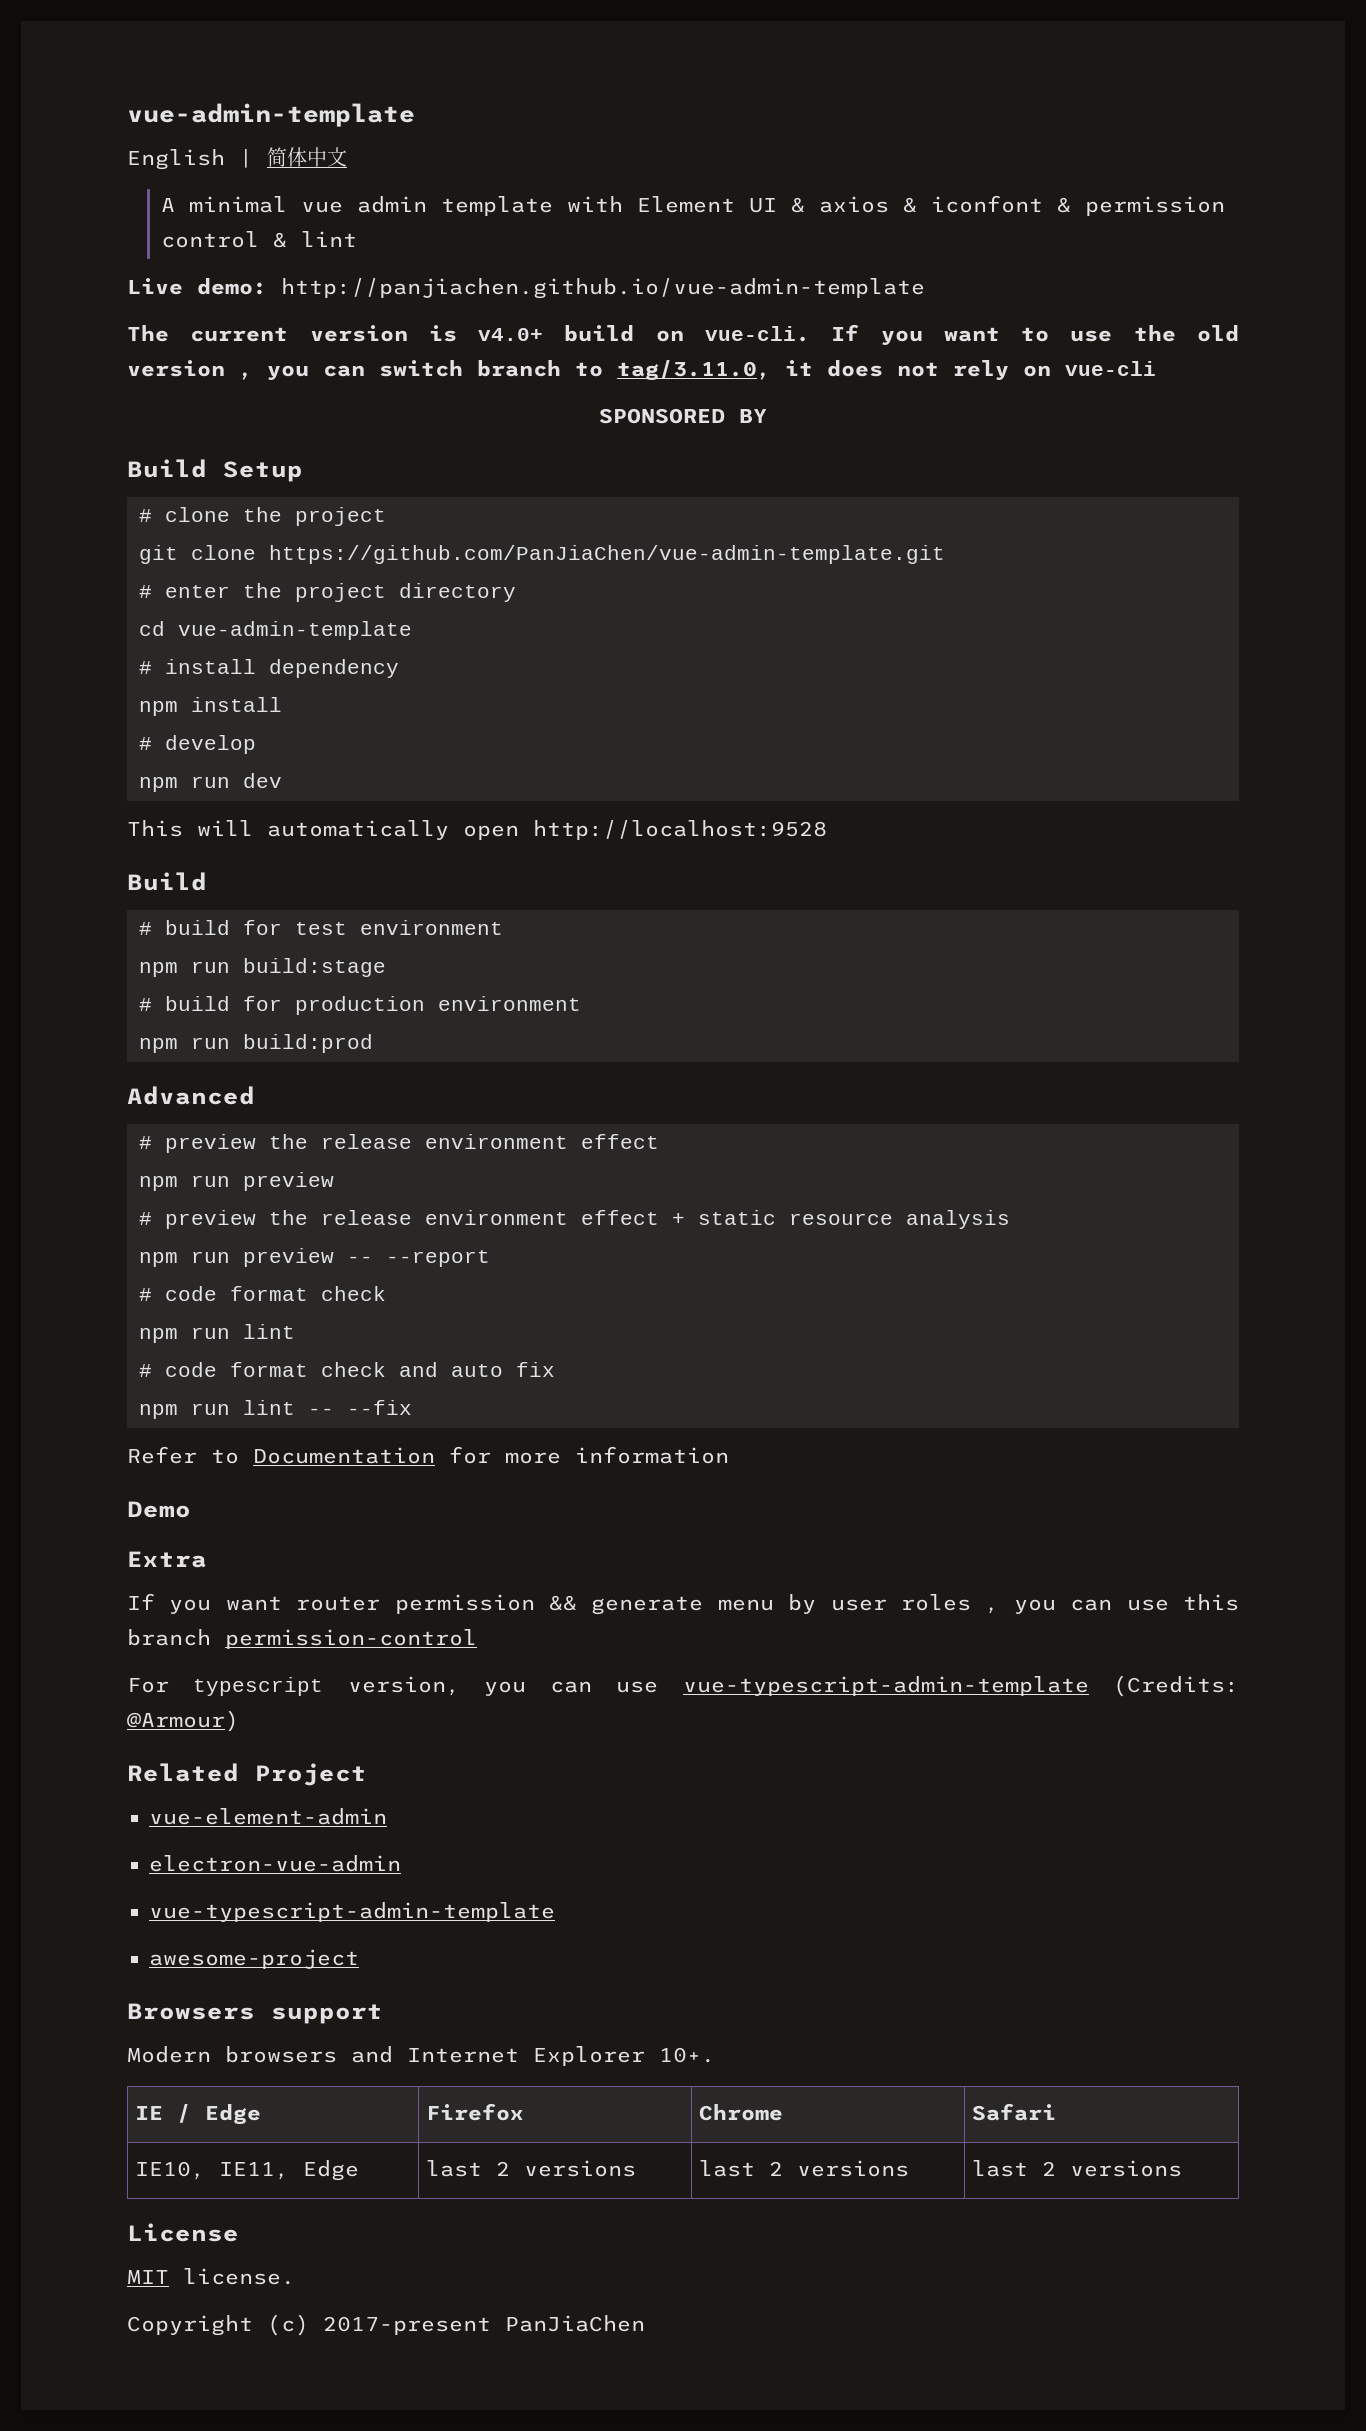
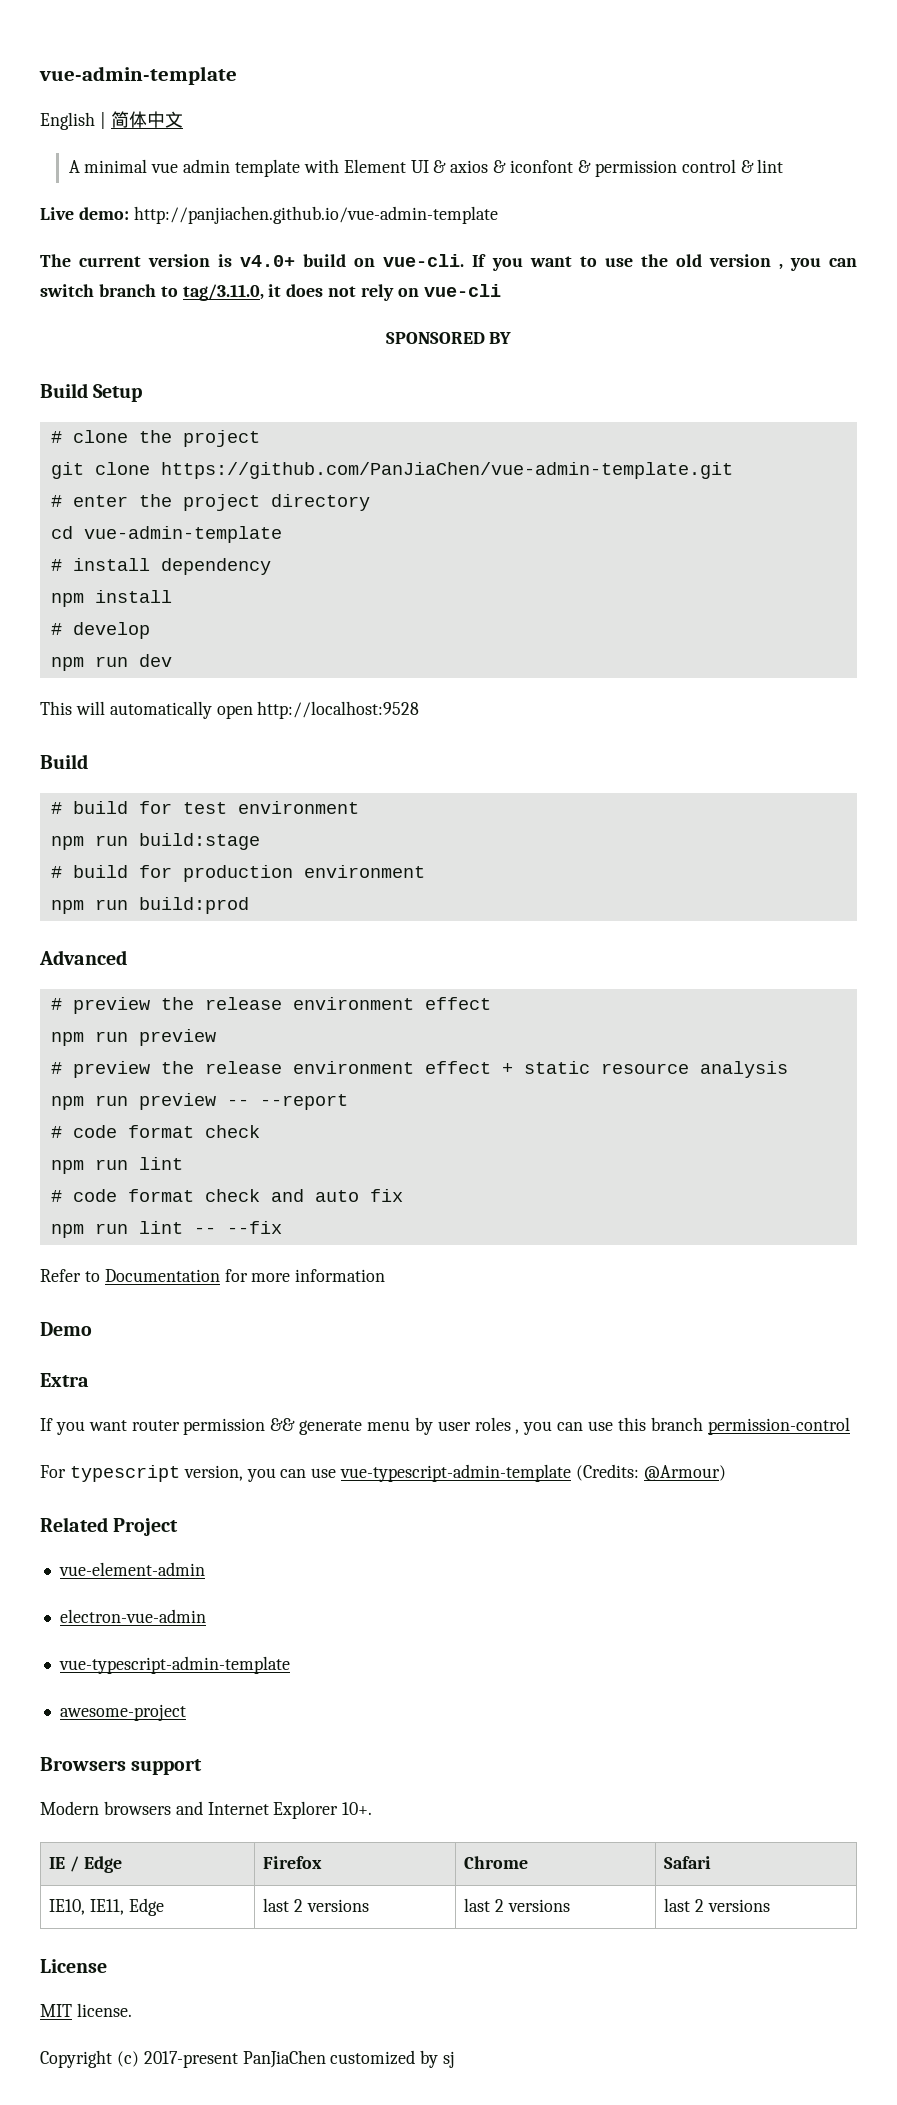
- Copyright (c) 2017-present PanJiaChen
+ Copyright (c) 2017-present PanJiaChen customized by sj

